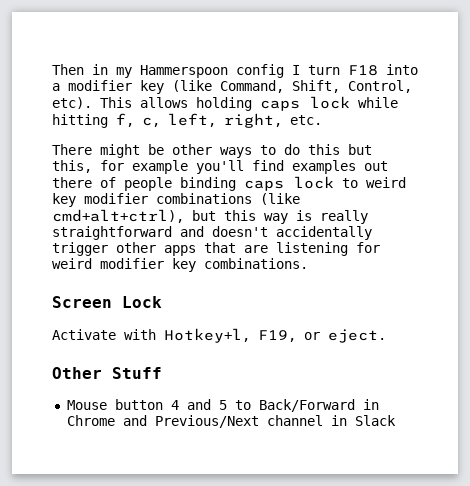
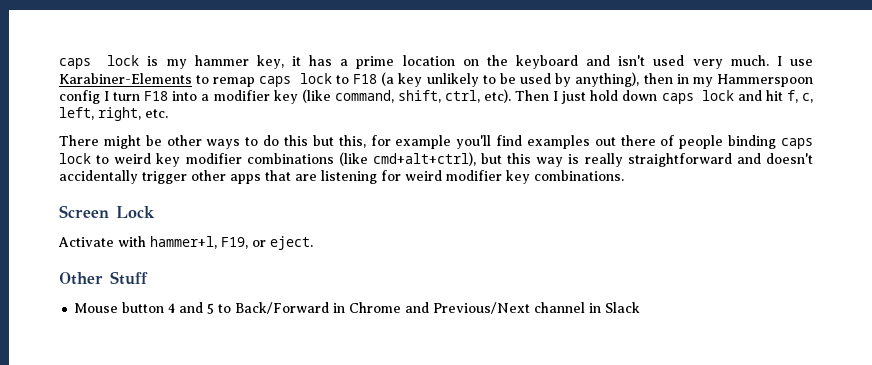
- Then in my Hammerspoon config I turn F18 into a modifier key (like Command, Shift, Control, etc). This allows holding caps lock while hitting f, c, left, right, etc.
+ caps lock is my hammer key, it has a prime location on the keyboard and isn't used very much. I use Karabiner-Elements to remap caps lock to F18 (a key unlikely to be used by anything), then in my Hammerspoon config I turn F18 into a modifier key (like command, shift, ctrl, etc). Then I just hold down caps lock and hit f, c, left, right, etc.
- Activate with Hotkey+l, F19, or eject.
+ Activate with hammer+l, F19, or eject.

